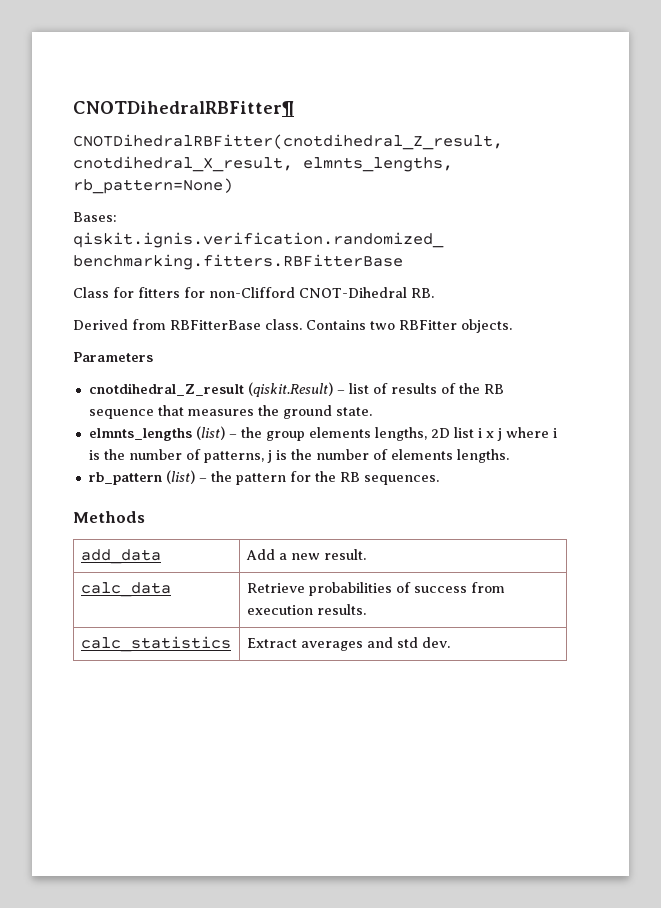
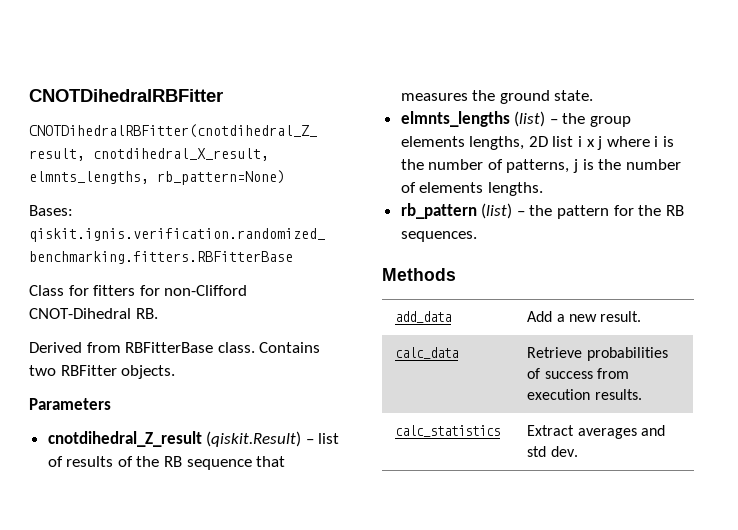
- CNOTDihedralRBFitter¶
+ CNOTDihedralRBFitter

